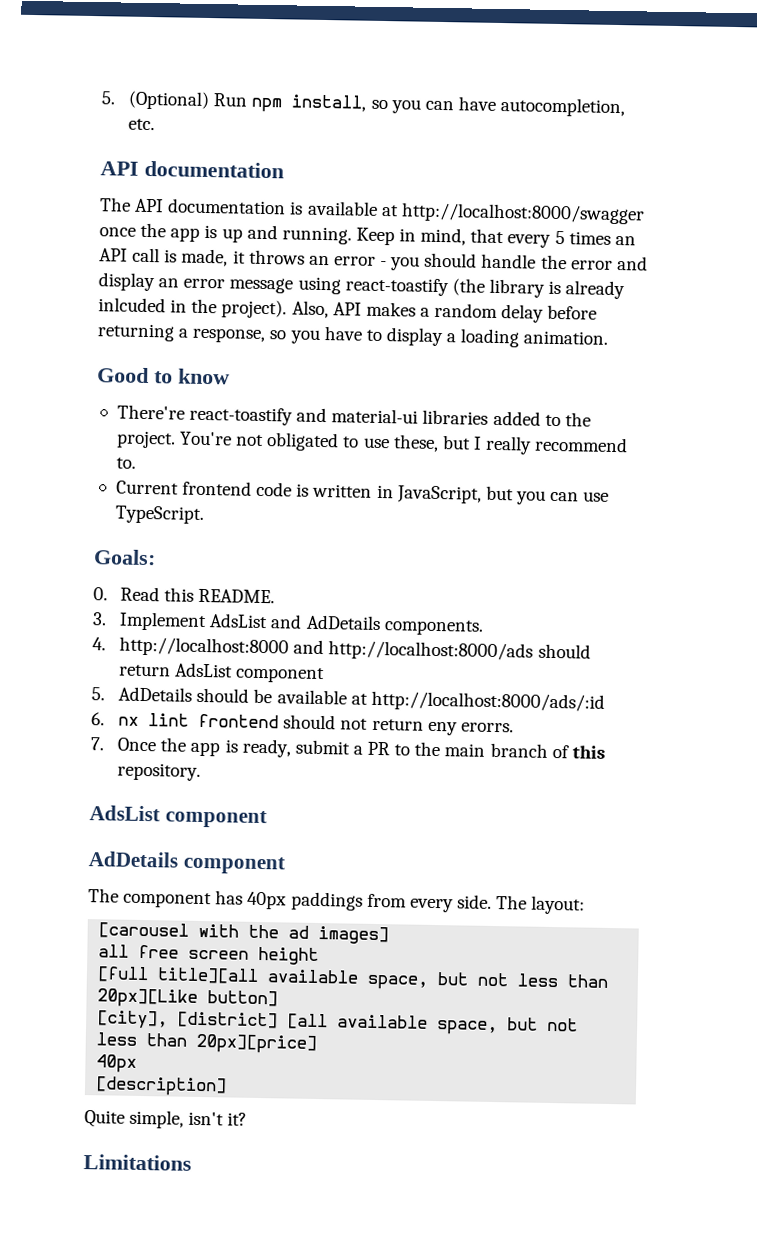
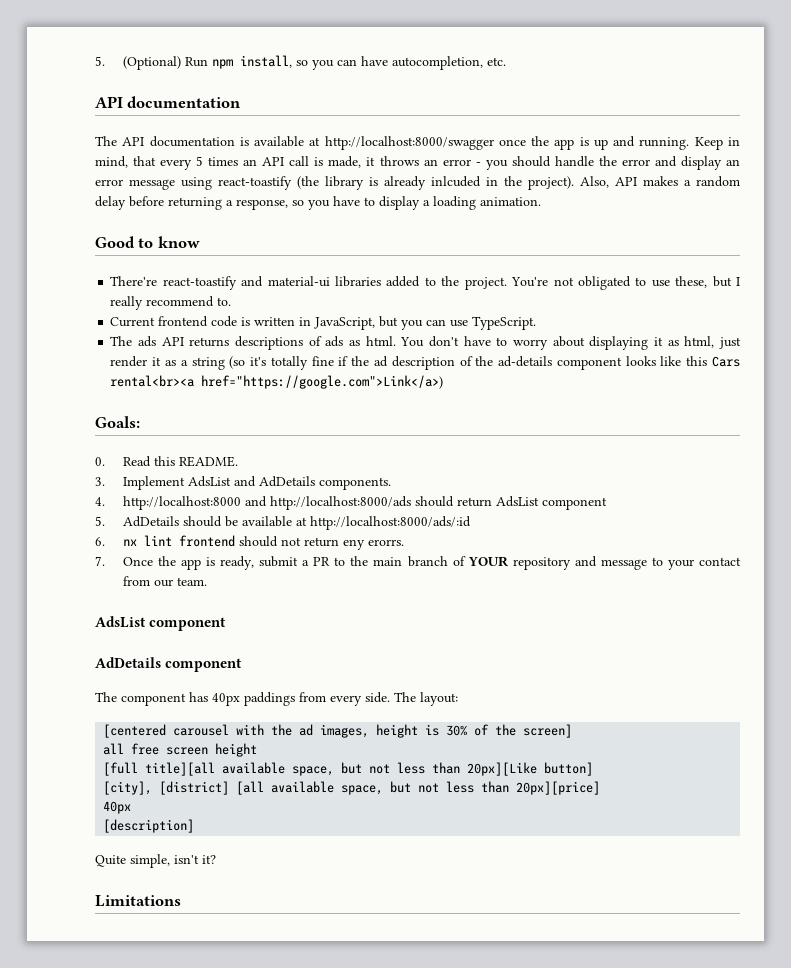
+ The ads API returns descriptions of ads as html. You don't have to worry about displaying it as html, just render it as a string (so it's totally fine if the ad description of the ad-details component looks like this Cars rental<br><a href="https://google.com">Link</a>)
- 7. Once the app is ready, submit a PR to the main branch of this repository.
+ 7. Once the app is ready, submit a PR to the main branch of YOUR repository and message to your contact from our team.
- [carousel with the ad images]
+ [centered carousel with the ad images, height is 30% of the screen]

